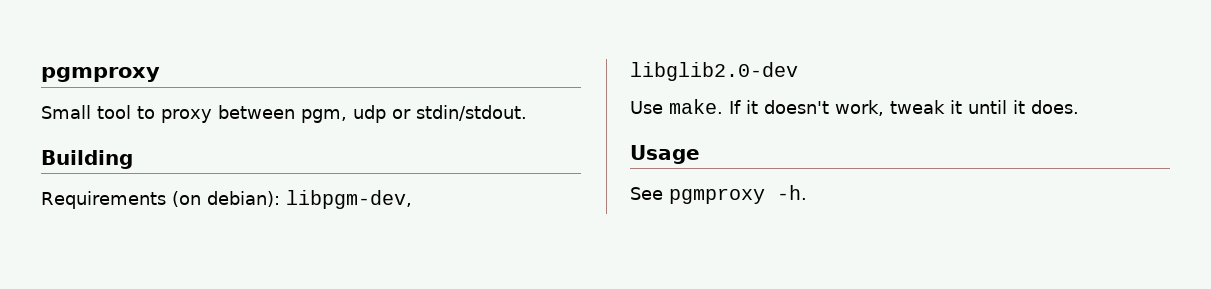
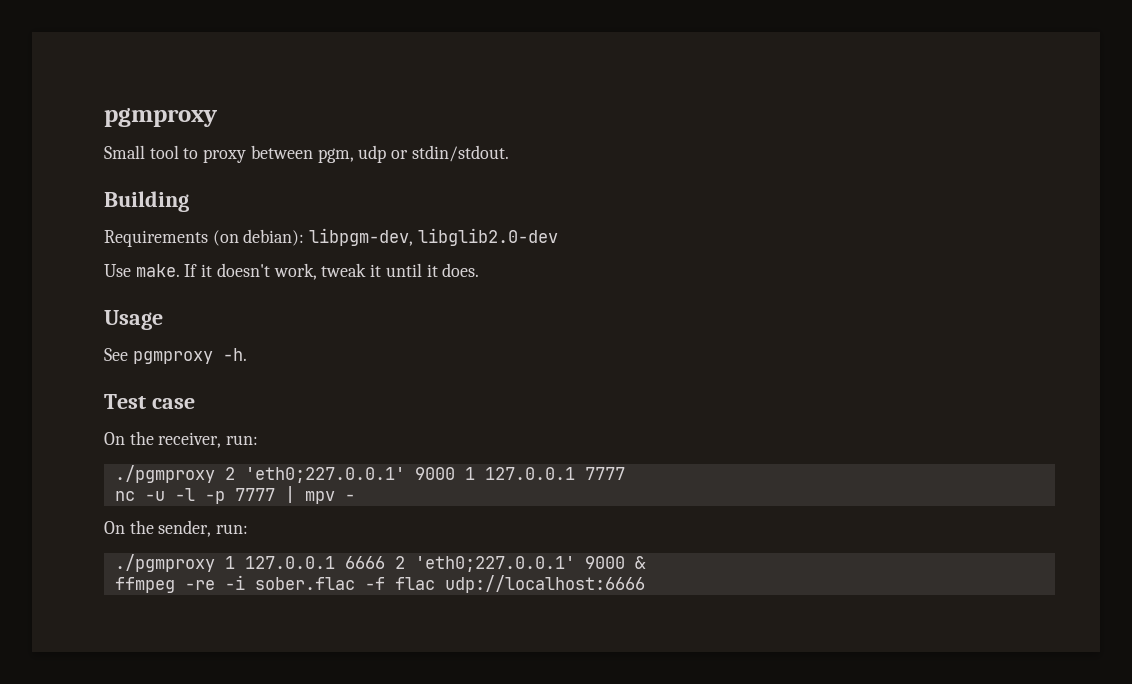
+ Test case
+ On the receiver, run:
+ ./pgmproxy 2 'eth0;227.0.0.1' 9000 1 127.0.0.1 7777
+ nc -u -l -p 7777 | mpv -
+ On the sender, run:
+ ./pgmproxy 1 127.0.0.1 6666 2 'eth0;227.0.0.1' 9000 &
+ ffmpeg -re -i sober.flac -f flac udp://localhost:6666

